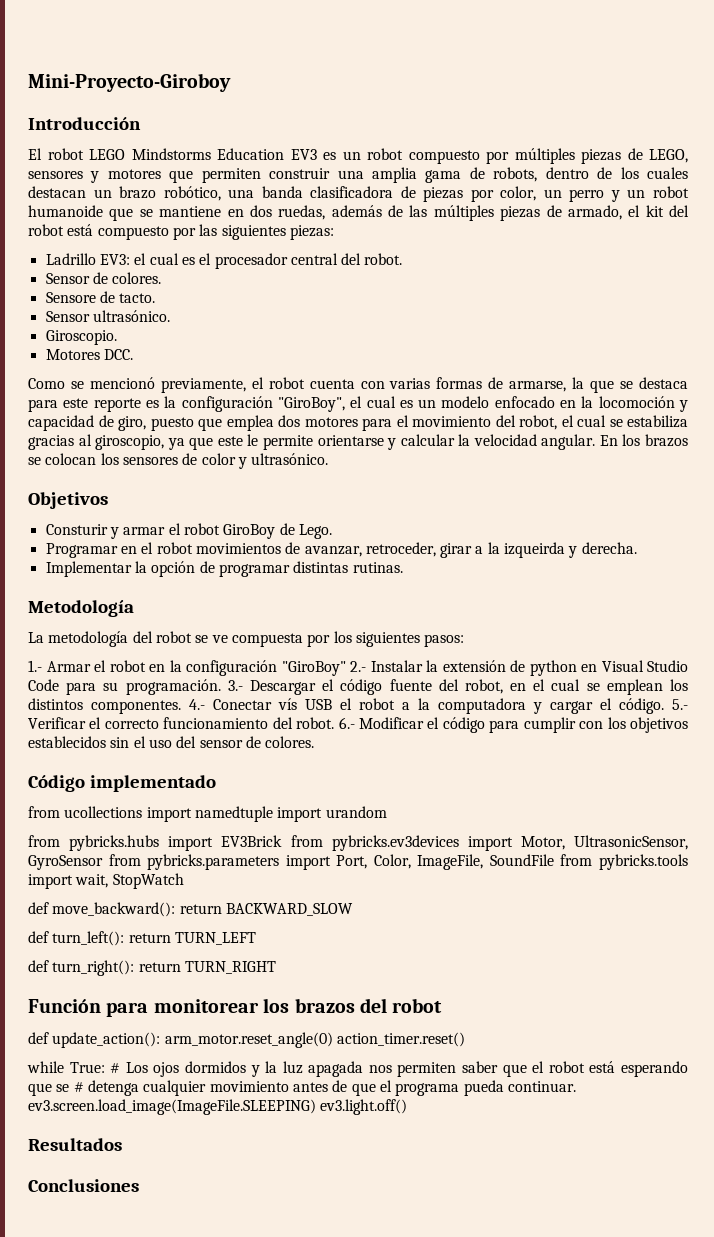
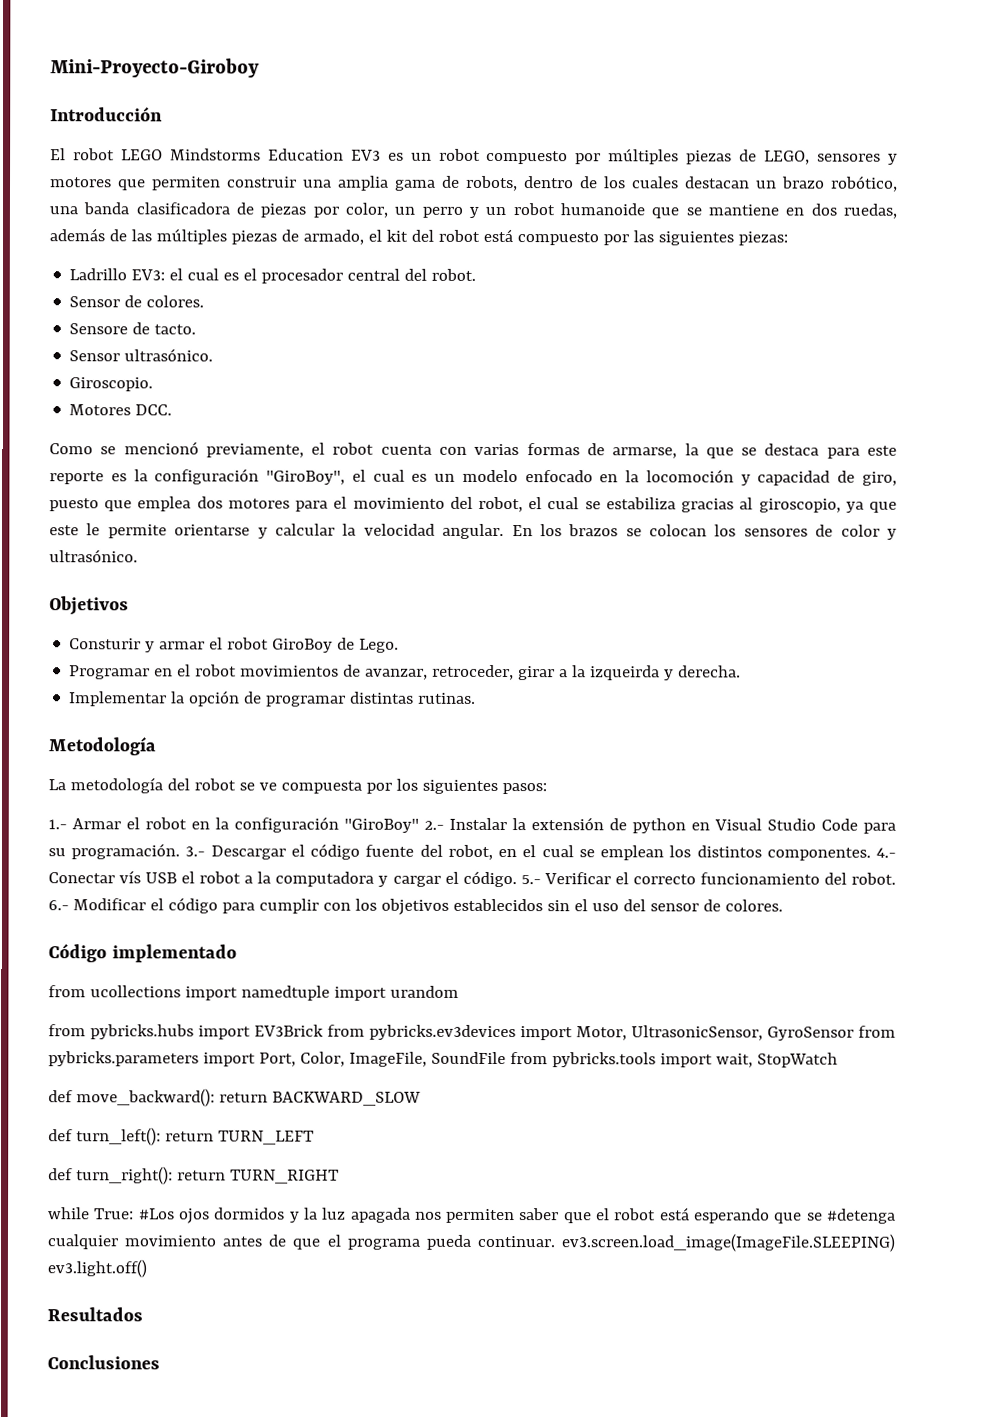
- Función para monitorear los brazos del robot
- def update_action(): arm_motor.reset_angle(0) action_timer.reset()
- while True: # Los ojos dormidos y la luz apagada nos permiten saber que el robot está esperando que se # detenga cualquier movimiento antes de que el programa pueda continuar. ev3.screen.load_image(ImageFile.SLEEPING) ev3.light.off()
+ while True: #Los ojos dormidos y la luz apagada nos permiten saber que el robot está esperando que se #detenga cualquier movimiento antes de que el programa pueda continuar. ev3.screen.load_image(ImageFile.SLEEPING) ev3.light.off()

